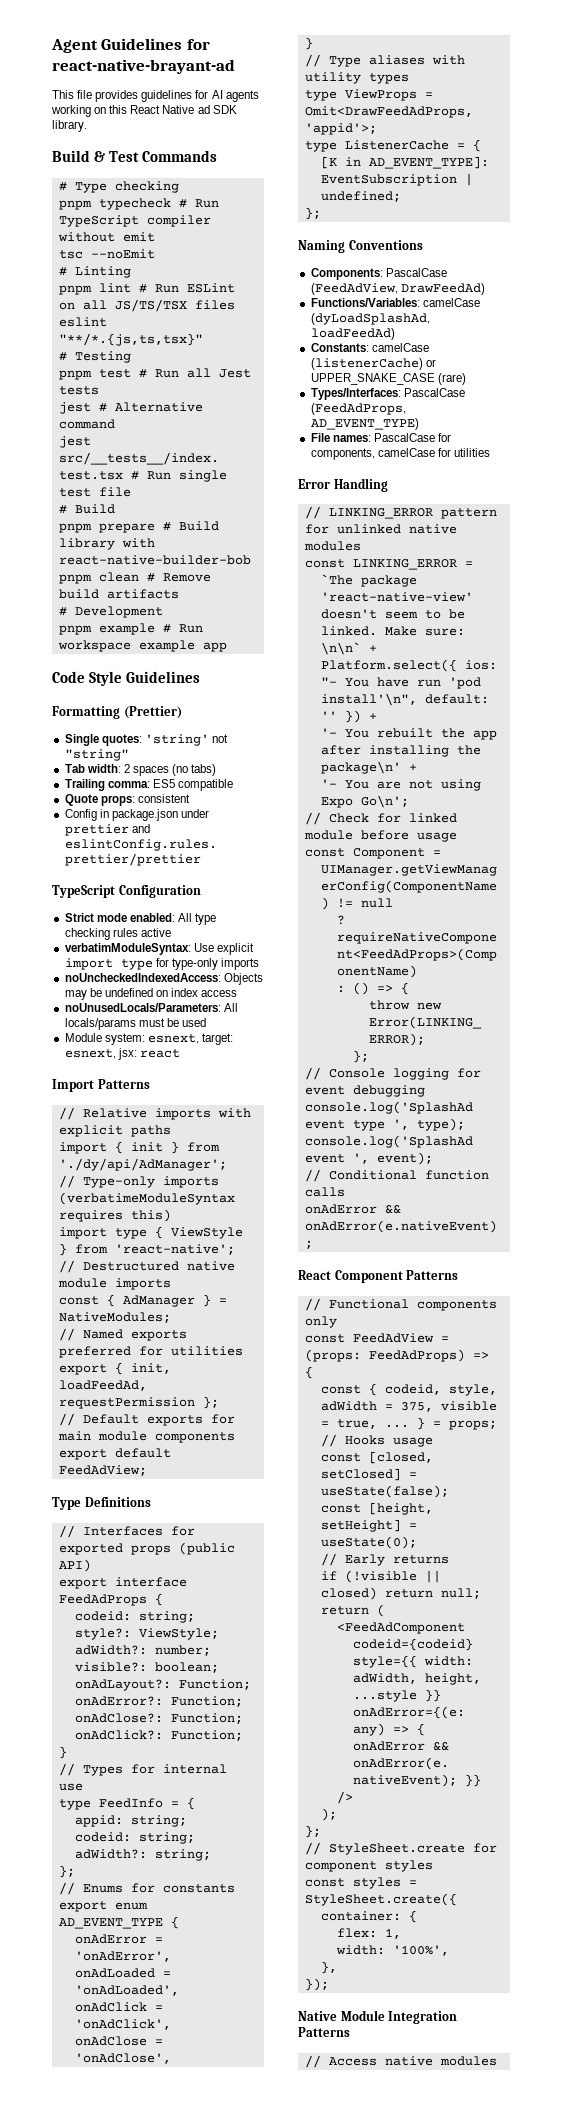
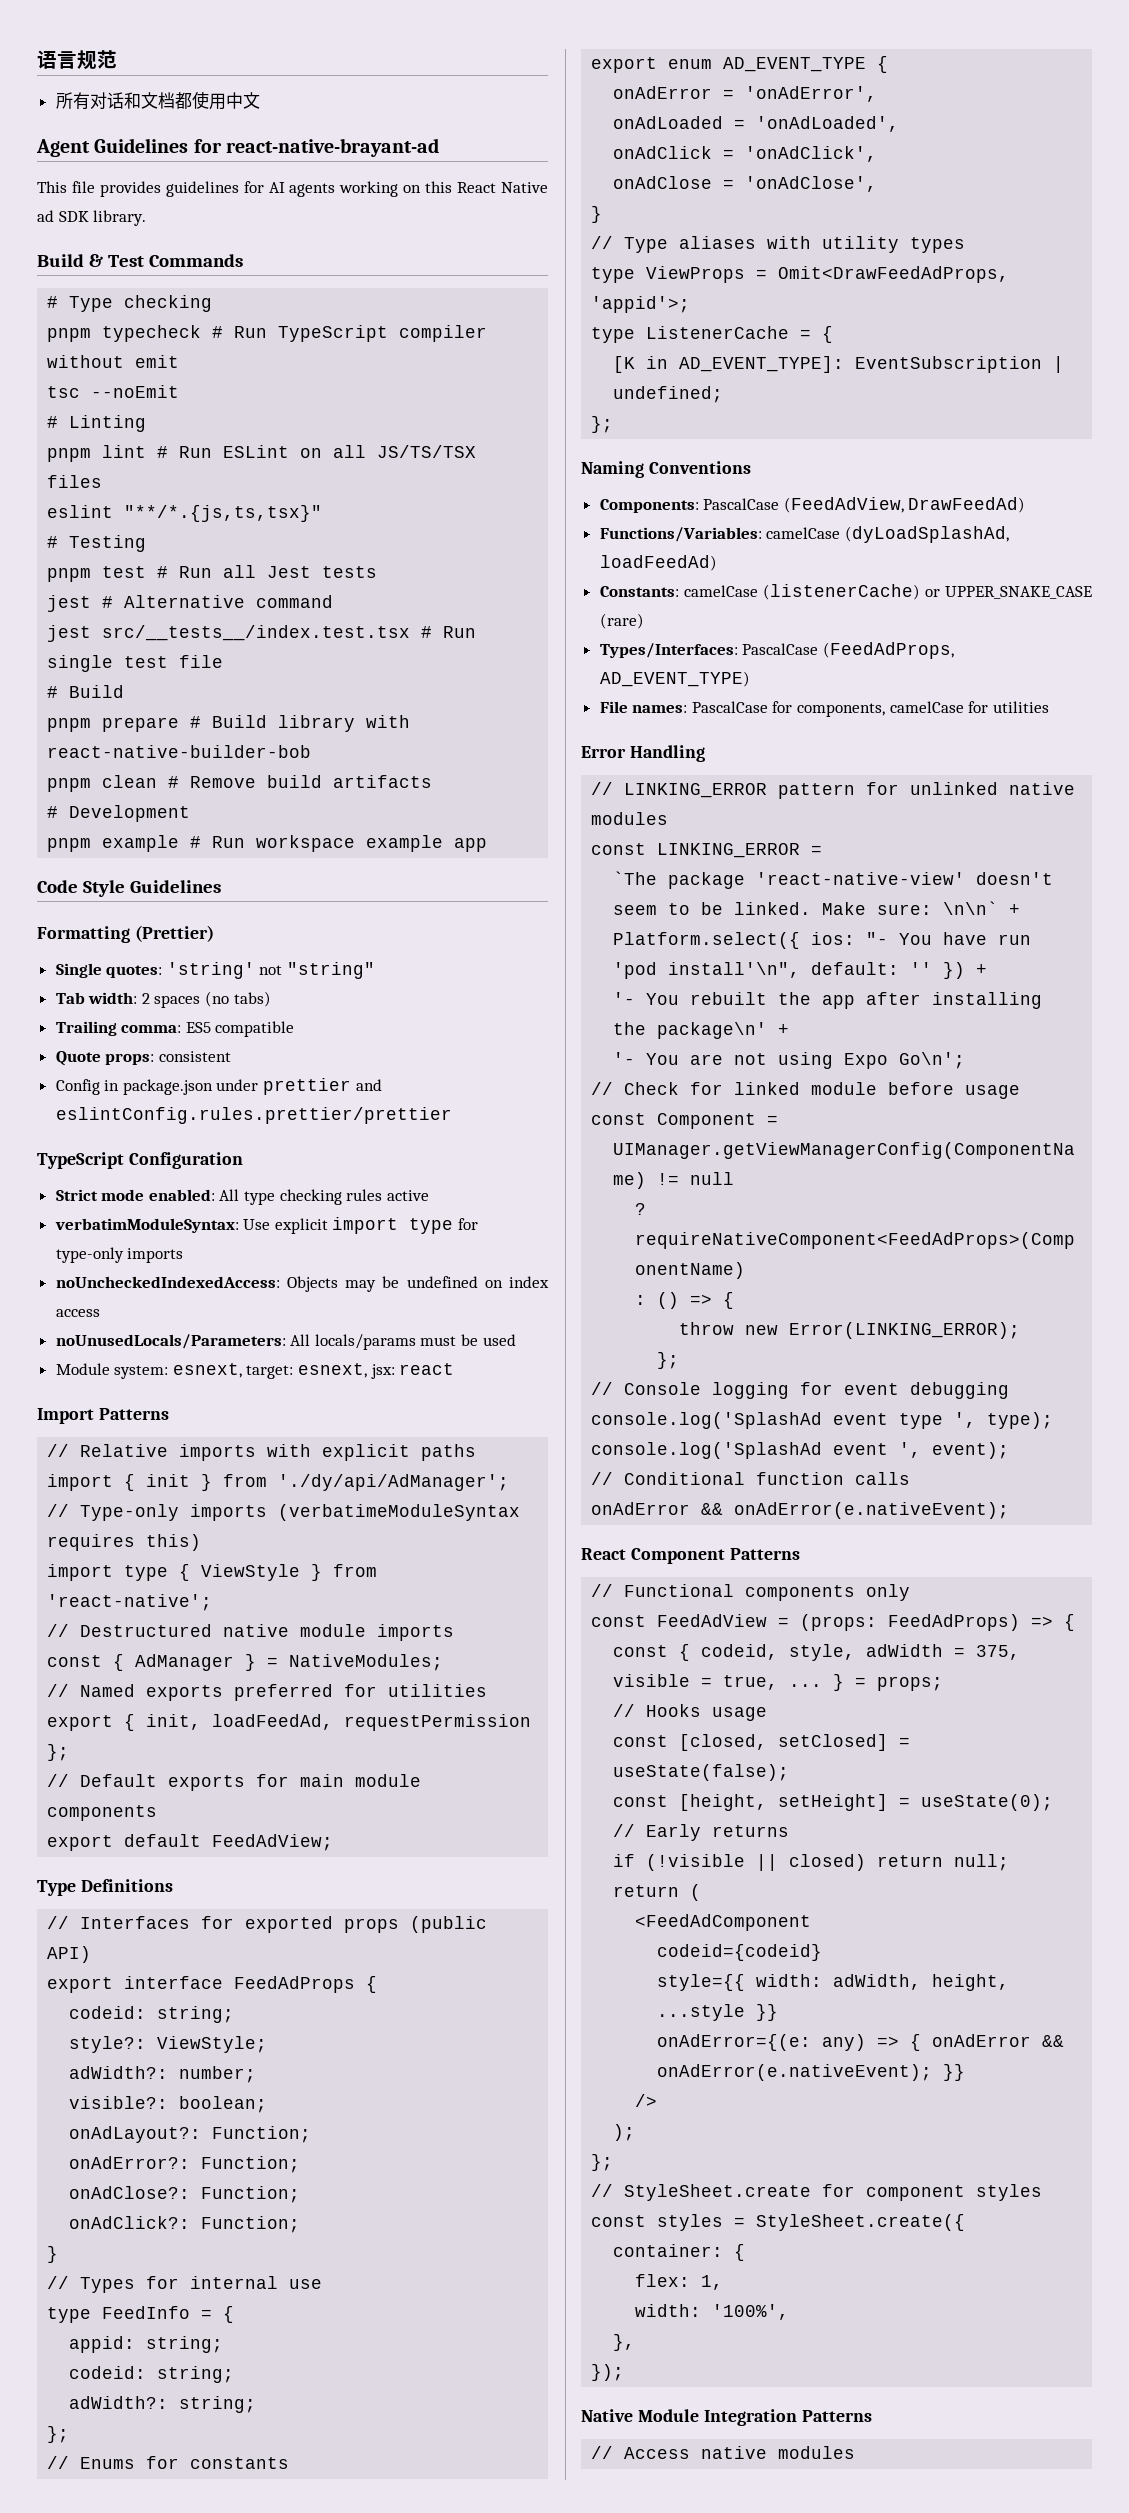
+ 语言规范
+ 所有对话和文档都使用中文

